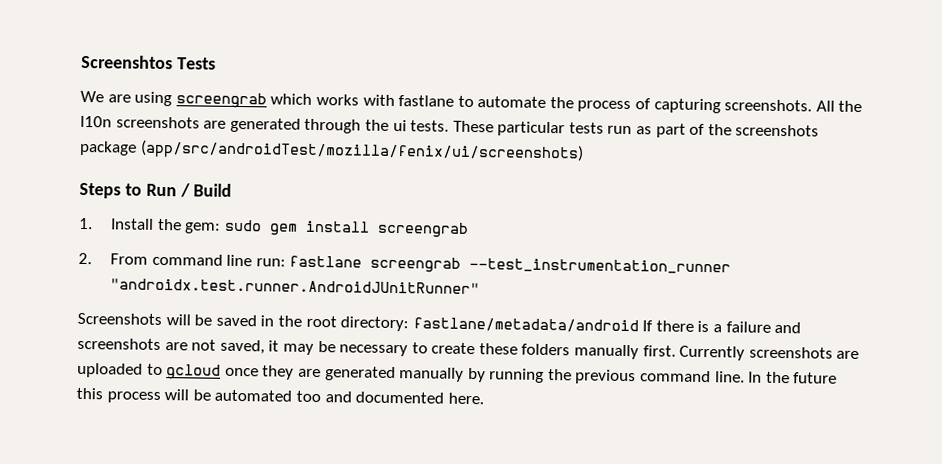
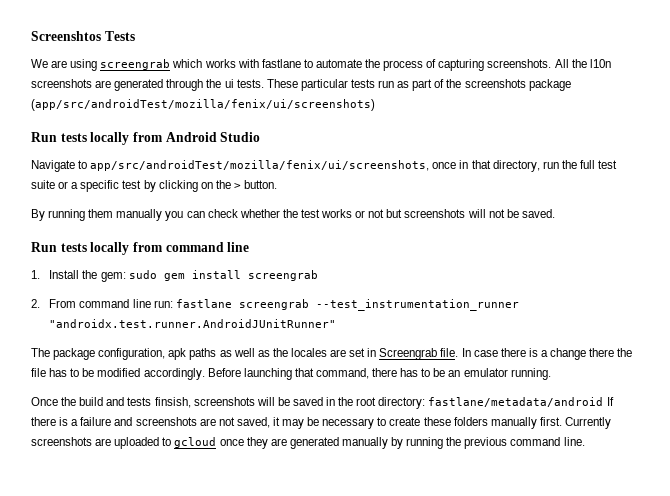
- Steps to Run / Build
+ Run tests locally from Android Studio
+ Navigate to app/src/androidTest/mozilla/fenix/ui/screenshots, once in that directory, run the full test suite or a specific test by clicking on the > button.
+ By running them manually you can check whether the test works or not but screenshots will not be saved.
+ Run tests locally from command line
- Screenshots will be saved in the root directory: fastlane/metadata/android If there is a failure and screenshots are not saved, it may be necessary to create these folders manually first.
+ The package configuration, apk paths as well as the locales are set in Screengrab file. In case there is a change there the file has to be modified accordingly. Before launching that command, there has to be an emulator running.
+ Once the build and tests finsish, screenshots will be saved in the root directory: fastlane/metadata/android If there is a failure and screenshots are not saved, it may be necessary to create these folders manually first.
- In the future this process will be automated too and documented here.

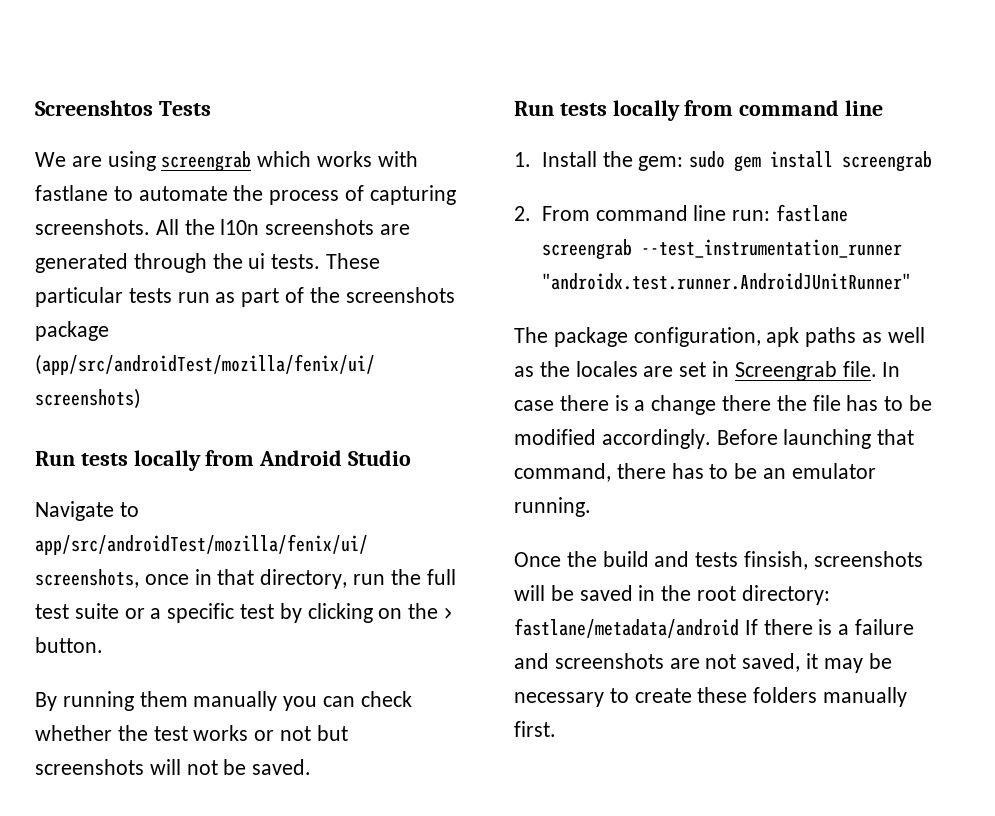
- Currently screenshots are uploaded to gcloud once they are generated manually by running the previous command line.

